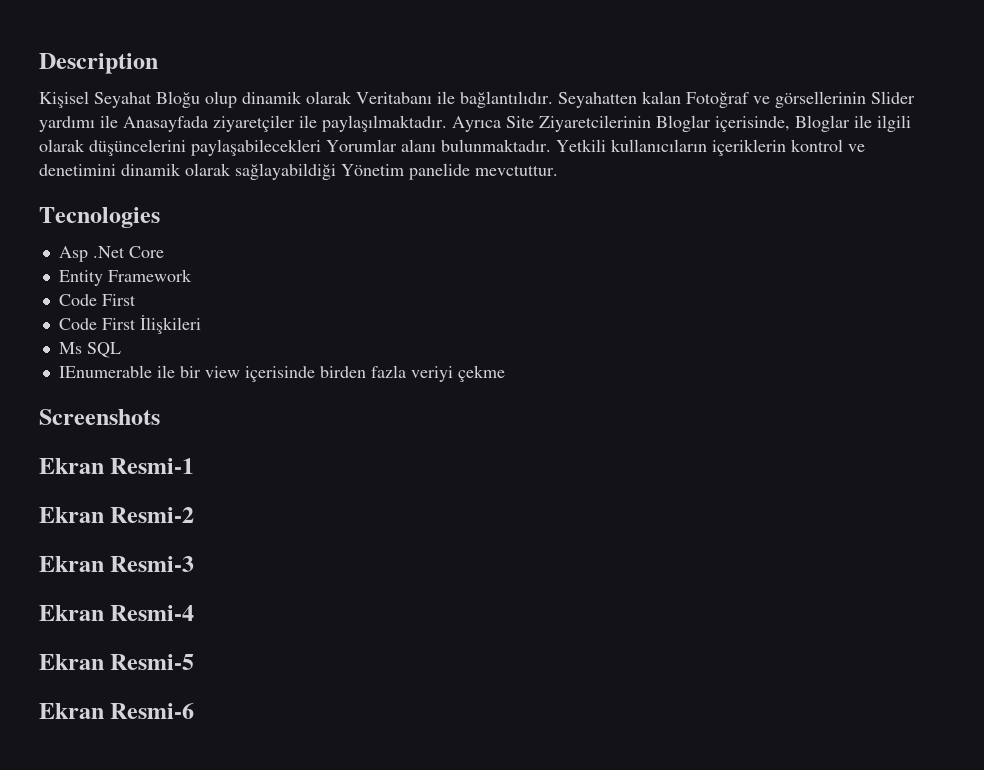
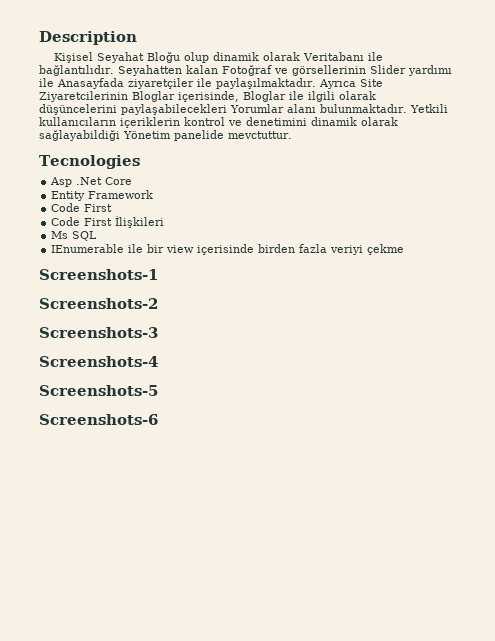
- Screenshots
- Ekran Resmi-1
- Ekran Resmi-2
- Ekran Resmi-3
- Ekran Resmi-4
- Ekran Resmi-5
- Ekran Resmi-6
+ Screenshots-1
+ Screenshots-2
+ Screenshots-3
+ Screenshots-4
+ Screenshots-5
+ Screenshots-6

